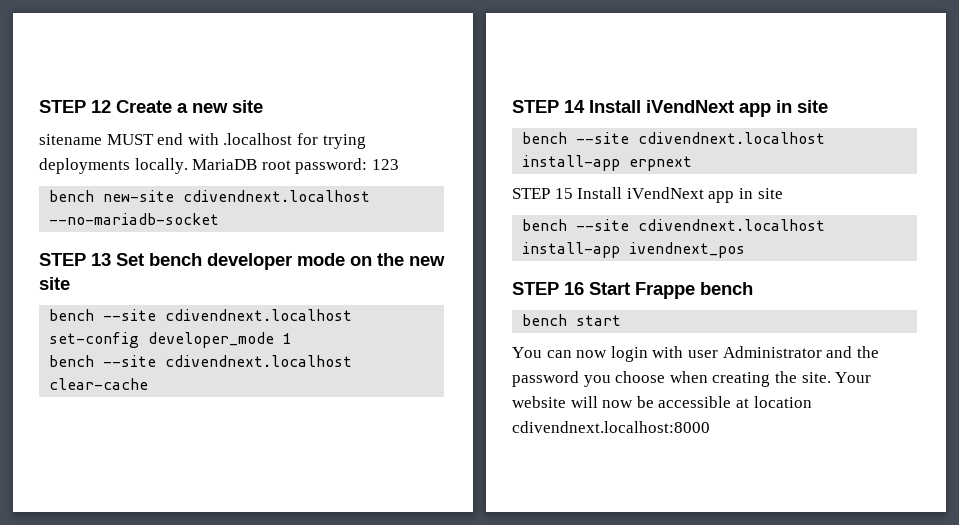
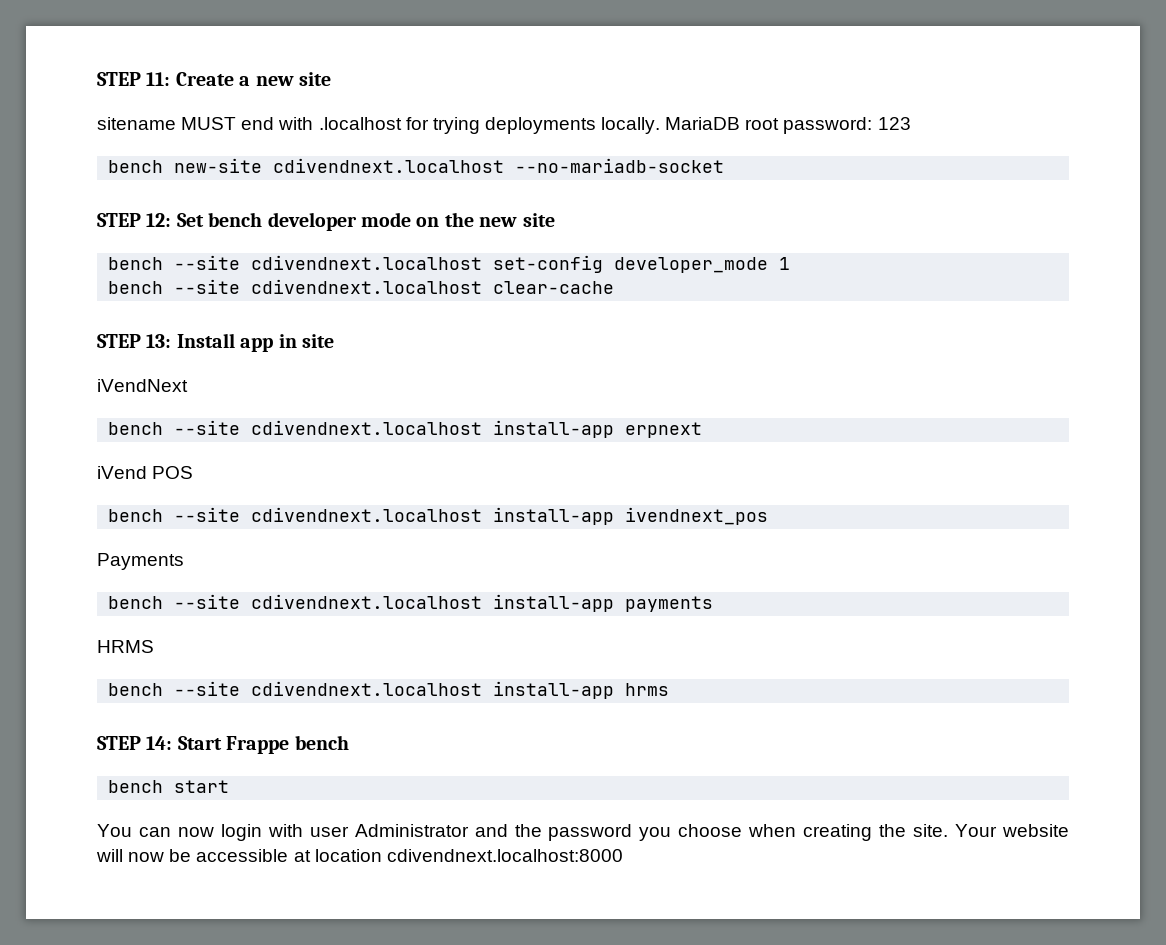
- STEP 12 Create a new site
+ STEP 11: Create a new site
- STEP 13 Set bench developer mode on the new site
+ STEP 12: Set bench developer mode on the new site
- STEP 14 Install iVendNext app in site
+ STEP 13: Install app in site
+ iVendNext
- STEP 15 Install iVendNext app in site
+ iVend POS
- STEP 16 Start Frappe bench
+ Payments
+ bench --site cdivendnext.localhost install-app payments
+ HRMS
+ bench --site cdivendnext.localhost install-app hrms
+ STEP 14: Start Frappe bench

